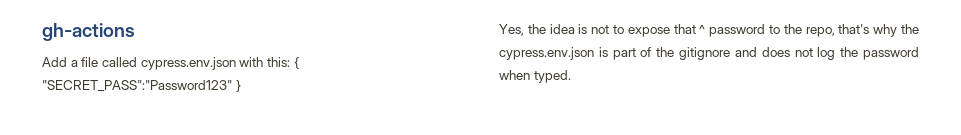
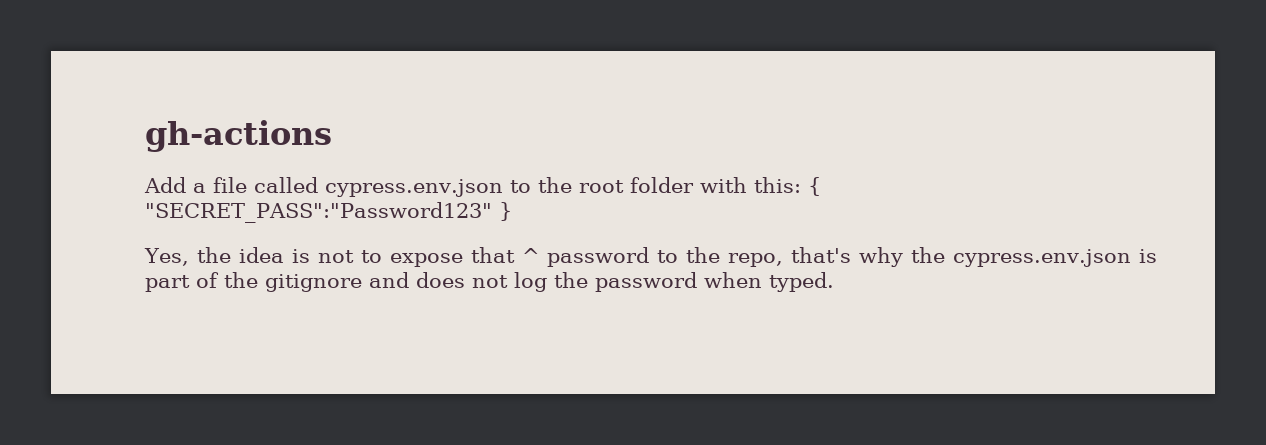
- Add a file called cypress.env.json with this: { "SECRET_PASS":"Password123" }
+ Add a file called cypress.env.json to the root folder with this: { "SECRET_PASS":"Password123" }

